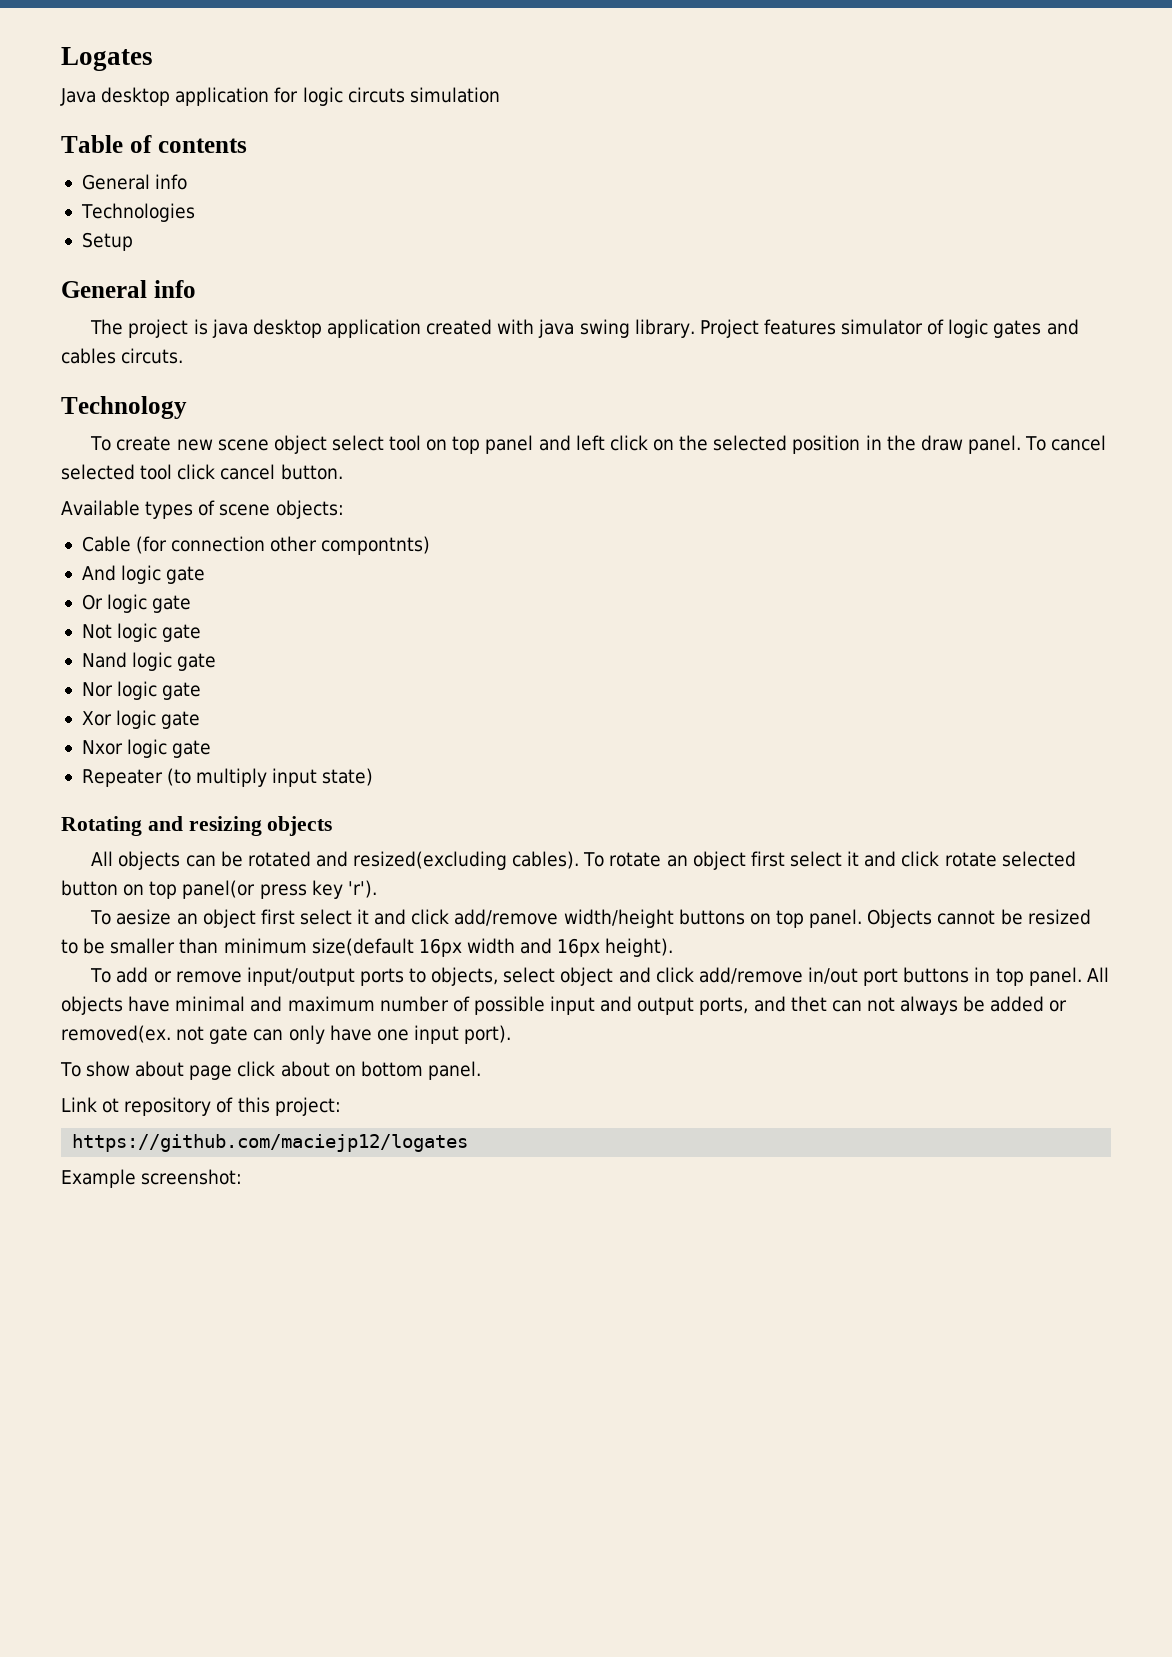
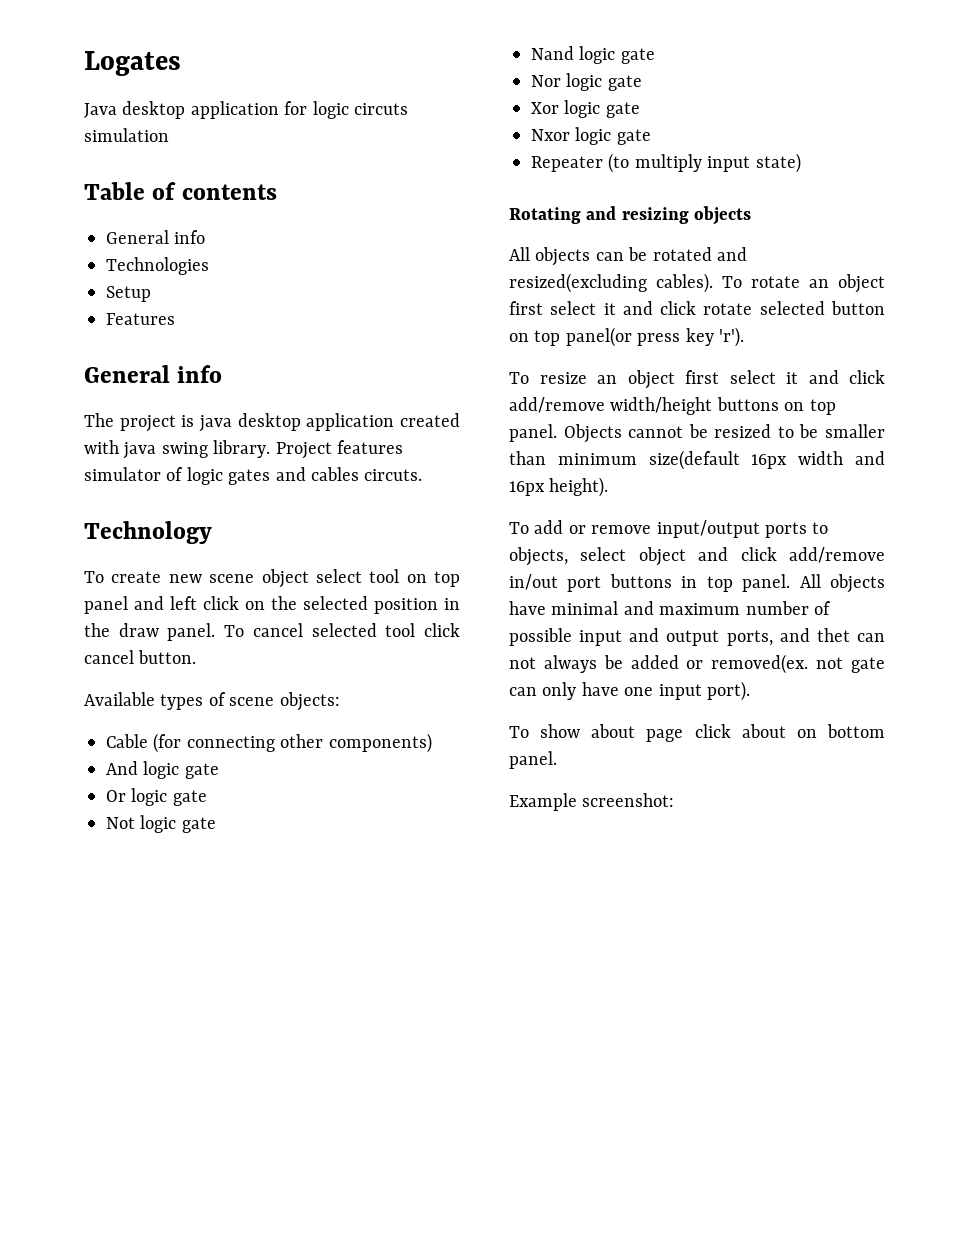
+ Features
- Cable (for connection other compontnts)
+ Cable (for connecting other components)
- To aesize an object first select it and click add/remove width/height buttons on top panel.
+ To resize an object first select it and click add/remove width/height buttons on top panel.
- Link ot repository of this project:
- https://github.com/maciejp12/logates

